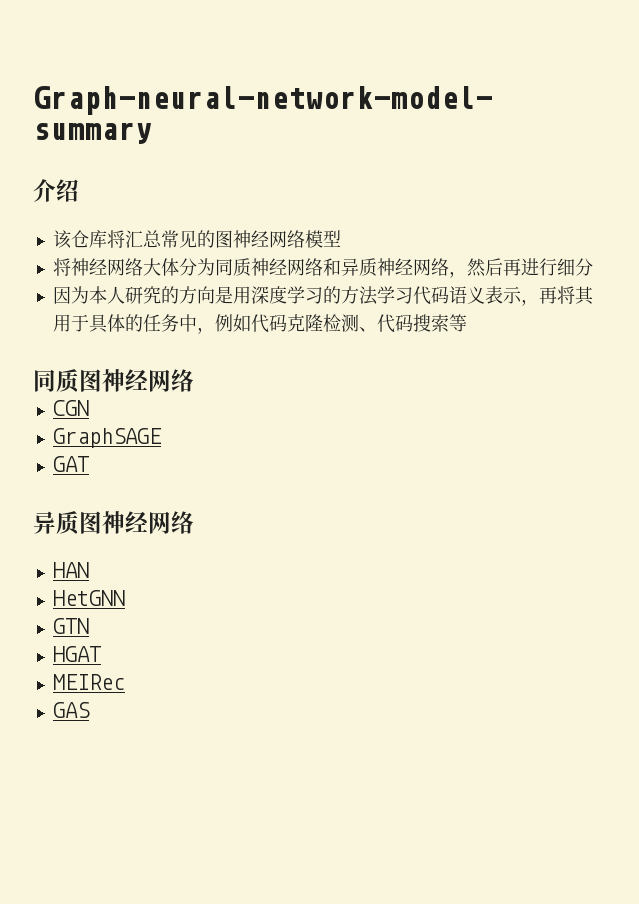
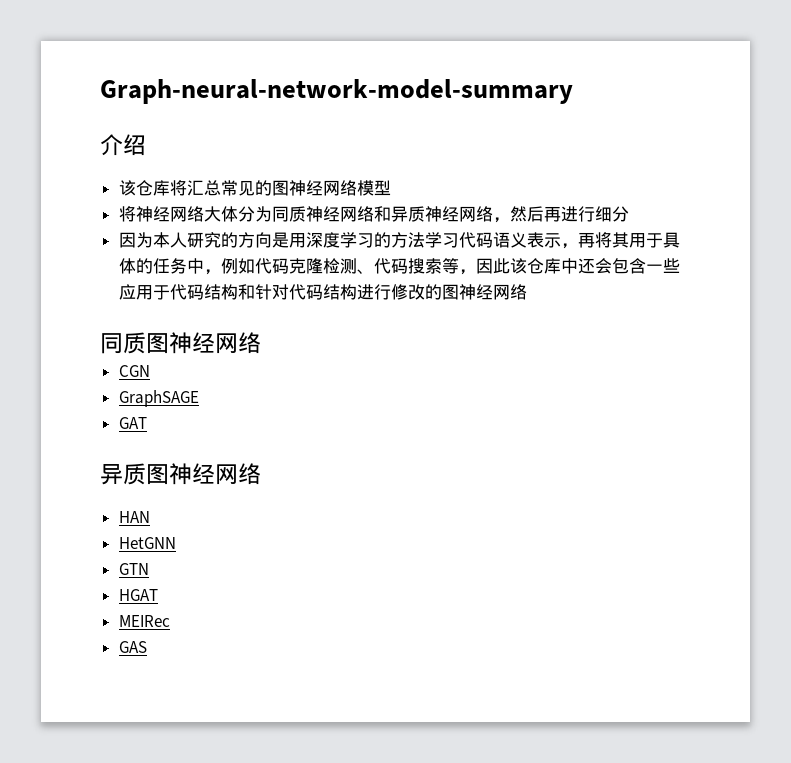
- 因为本人研究的方向是用深度学习的方法学习代码语义表示，再将其用于具体的任务中，例如代码克隆检测、代码搜索等
+ 因为本人研究的方向是用深度学习的方法学习代码语义表示，再将其用于具体的任务中，例如代码克隆检测、代码搜索等，因此该仓库中还会包含一些应用于代码结构和针对代码结构进行修改的图神经网络

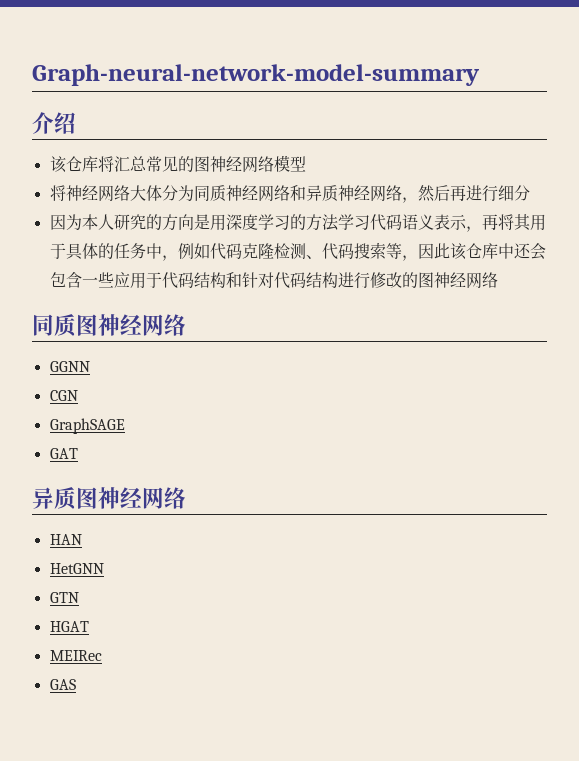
+ GGNN

